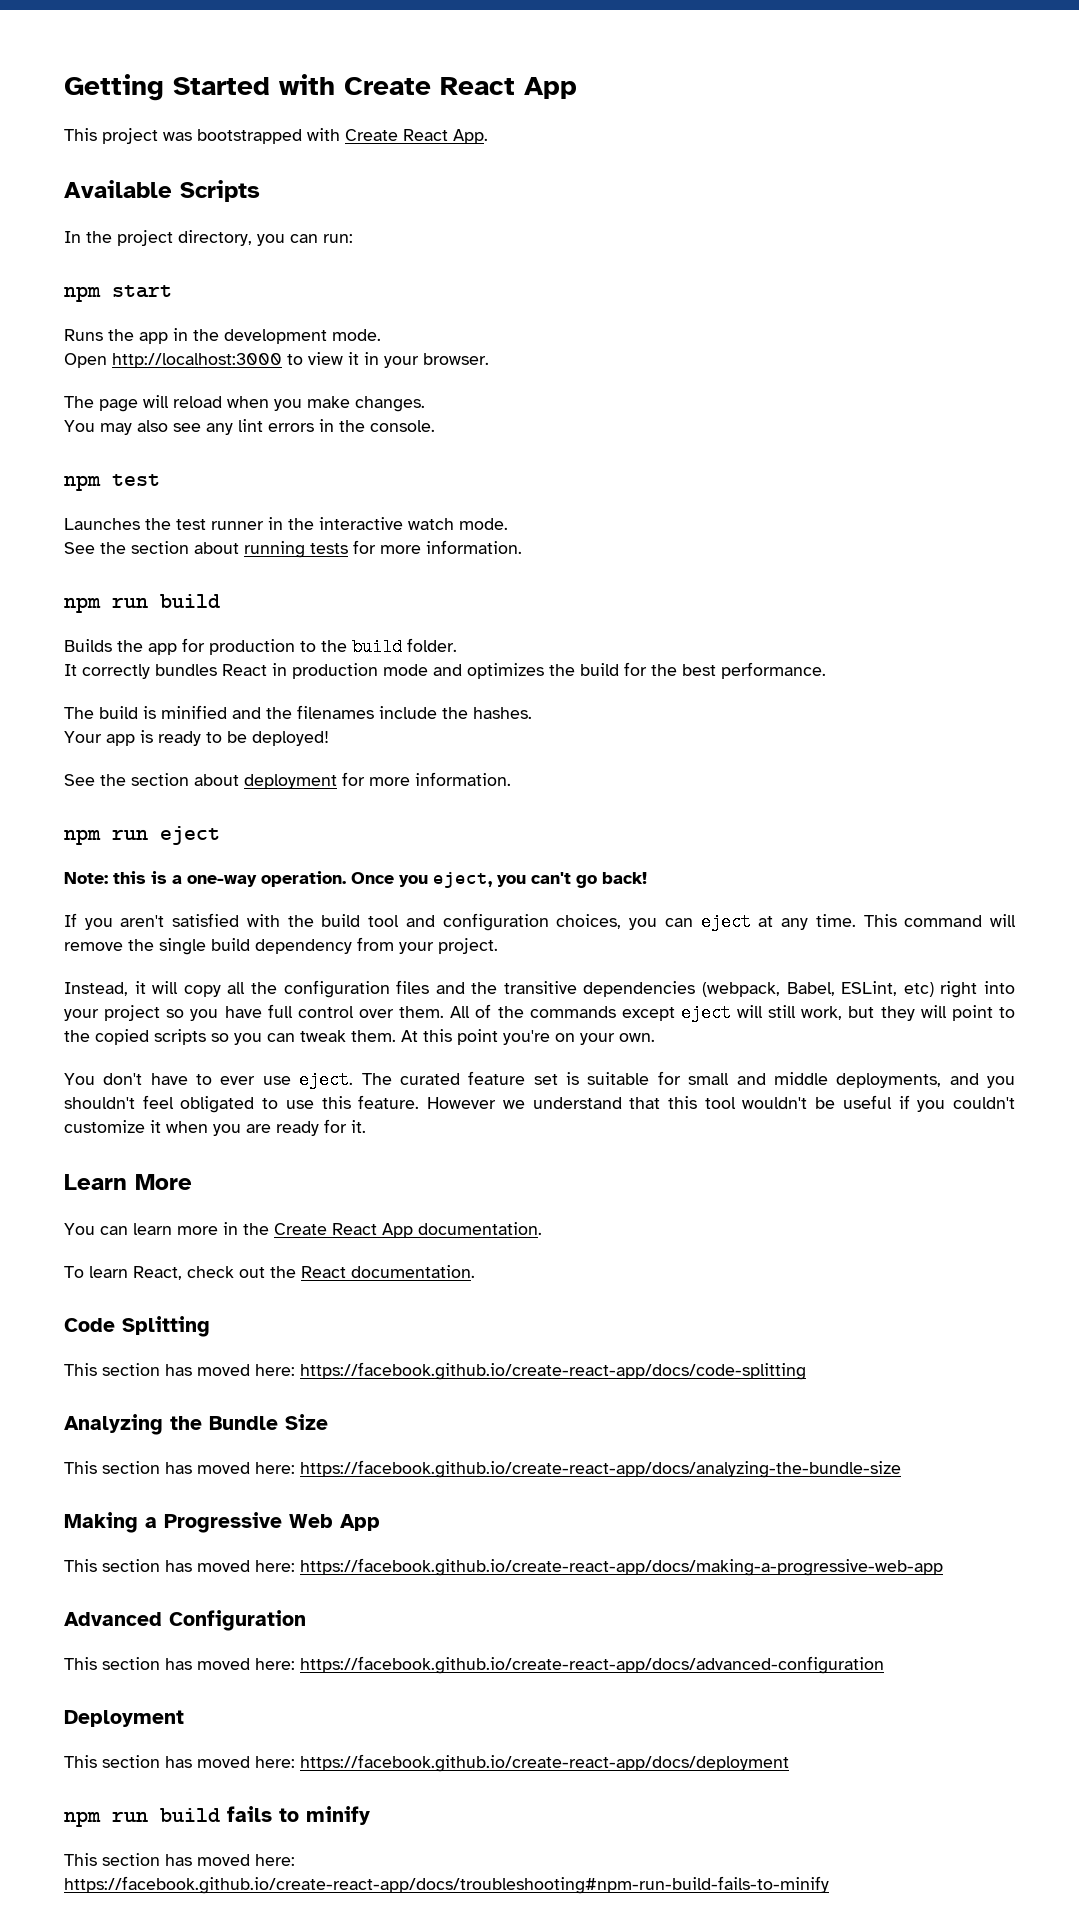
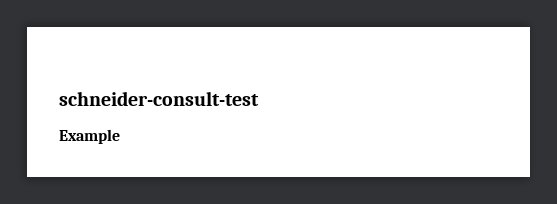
- Getting Started with Create React App
- This project was bootstrapped with Create React App.
- Available Scripts
- In the project directory, you can run:
- npm start
- Runs the app in the development mode.
- Open http://localhost:3000 to view it in your browser.
- The page will reload when you make changes.
- You may also see any lint errors in the console.
- npm test
- Launches the test runner in the interactive watch mode.
- See the section about running tests for more information.
- npm run build
- Builds the app for production to the build folder.
- It correctly bundles React in production mode and optimizes the build for the best performance.
- The build is minified and the filenames include the hashes.
- Your app is ready to be deployed!
- See the section about deployment for more information.
- npm run eject
- Note: this is a one-way operation. Once you eject, you can't go back!
- If you aren't satisfied with the build tool and configuration choices, you can eject at any time. This command will remove the single build dependency from your project.
- Instead, it will copy all the configuration files and the transitive dependencies (webpack, Babel, ESLint, etc) right into your project so you have full control over them. All of the commands except eject will still work, but they will point to the copied scripts so you can tweak them. At this point you're on your own.
- You don't have to ever use eject. The curated feature set is suitable for small and middle deployments, and you shouldn't feel obligated to use this feature. However we understand that this tool wouldn't be useful if you couldn't customize it when you are ready for it.
- Learn More
- You can learn more in the Create React App documentation.
- To learn React, check out the React documentation.
- Code Splitting
- This section has moved here: https://facebook.github.io/create-react-app/docs/code-splitting
- Analyzing the Bundle Size
- This section has moved here: https://facebook.github.io/create-react-app/docs/analyzing-the-bundle-size
- Making a Progressive Web App
- This section has moved here: https://facebook.github.io/create-react-app/docs/making-a-progressive-web-app
- Advanced Configuration
- This section has moved here: https://facebook.github.io/create-react-app/docs/advanced-configuration
- Deployment
- This section has moved here: https://facebook.github.io/create-react-app/docs/deployment
- npm run build fails to minify
- This section has moved here: https://facebook.github.io/create-react-app/docs/troubleshooting#npm-run-build-fails-to-minify
+ schneider-consult-test
+ Example

